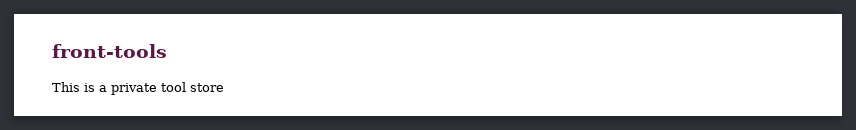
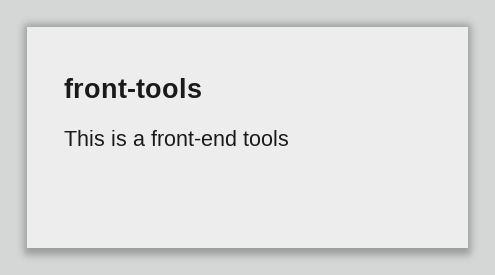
- This is a private tool store
+ This is a front-end tools

